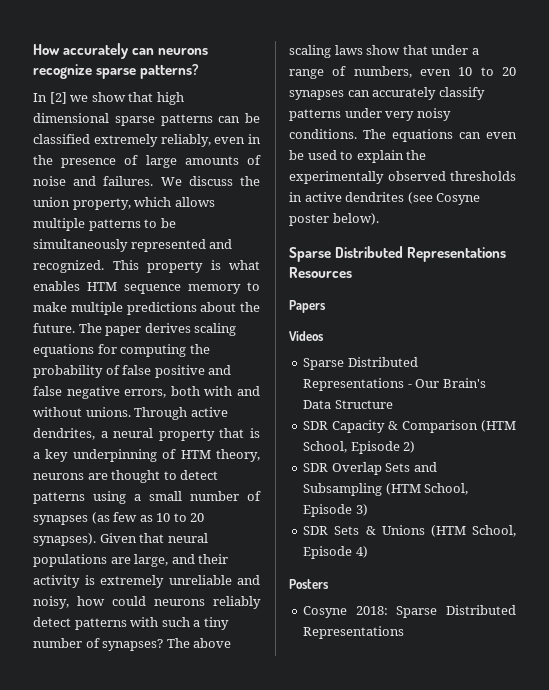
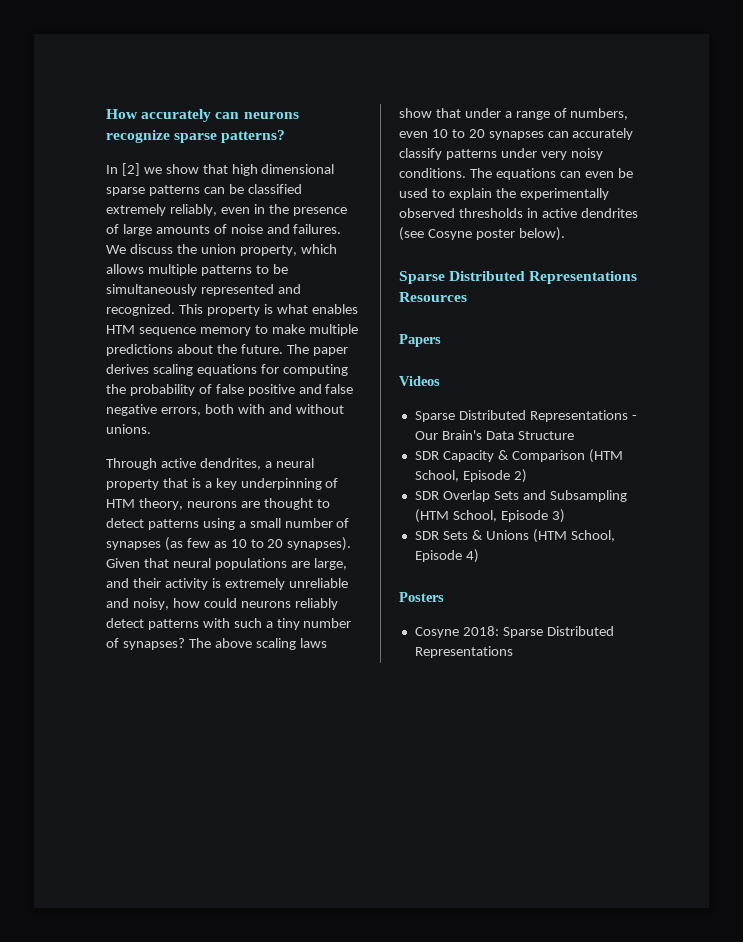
- The paper derives scaling equations for computing the probability of false positive and false negative errors, both with and without unions. Through active dendrites, a neural property that is a key underpinning of HTM theory, neurons are thought to detect patterns using a small number of synapses (as few as 10 to 20 synapses).
+ The paper derives scaling equations for computing the probability of false positive and false negative errors, both with and without unions.
+ Through active dendrites, a neural property that is a key underpinning of HTM theory, neurons are thought to detect patterns using a small number of synapses (as few as 10 to 20 synapses).

